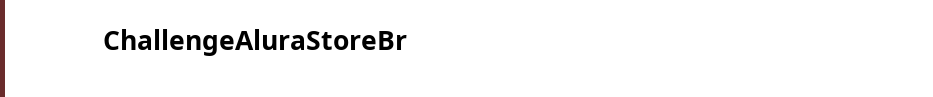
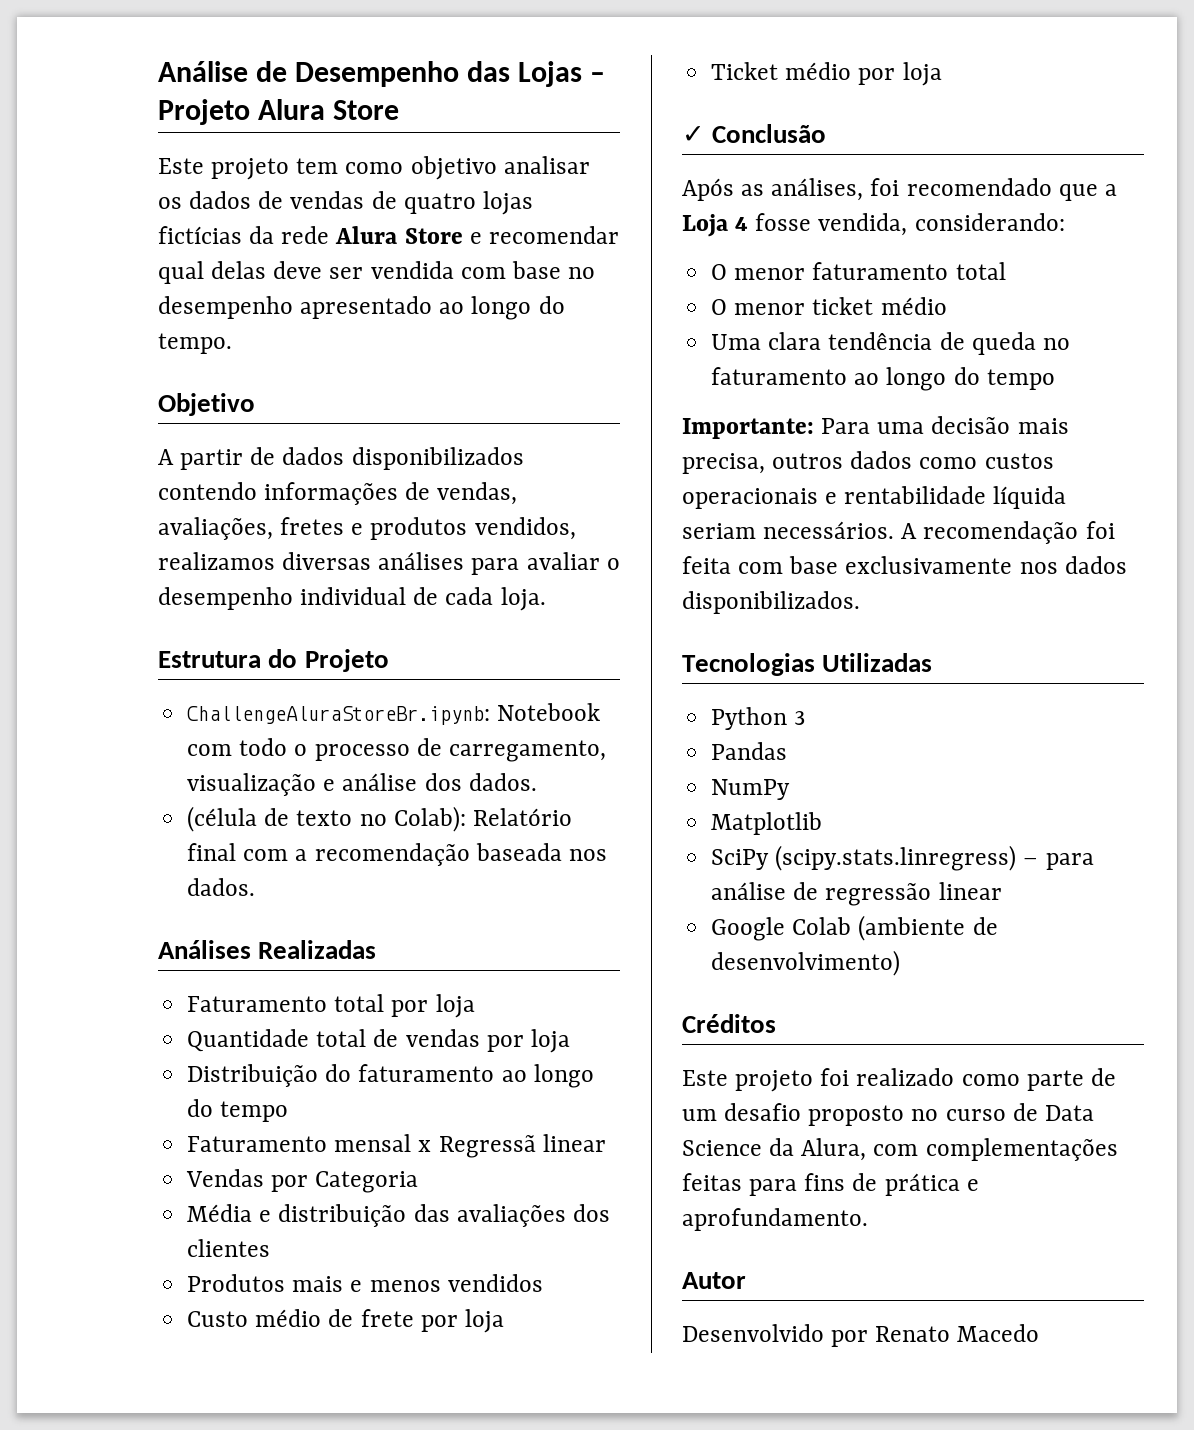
- ChallengeAluraStoreBr
+ Análise de Desempenho das Lojas – Projeto Alura Store
+ Este projeto tem como objetivo analisar os dados de vendas de quatro lojas fictícias da rede Alura Store e recomendar qual delas deve ser vendida com base no desempenho apresentado ao longo do tempo.
+ Objetivo
+ A partir de dados disponibilizados contendo informações de vendas, avaliações, fretes e produtos vendidos, realizamos diversas análises para avaliar o desempenho individual de cada loja.
+ Estrutura do Projeto
+ ChallengeAluraStoreBr.ipynb: Notebook com todo o processo de carregamento, visualização e análise dos dados.
+ (célula de texto no Colab): Relatório final com a recomendação baseada nos dados.
+ Análises Realizadas
+ Faturamento total por loja
+ Quantidade total de vendas por loja
+ Distribuição do faturamento ao longo do tempo
+ Faturamento mensal x Regressã linear
+ Vendas por Categoria
+ Média e distribuição das avaliações dos clientes
+ Produtos mais e menos vendidos
+ Custo médio de frete por loja
+ Ticket médio por loja
+ ✓ Conclusão
+ Após as análises, foi recomendado que a Loja 4 fosse vendida, considerando:
+ O menor faturamento total
+ O menor ticket médio
+ Uma clara tendência de queda no faturamento ao longo do tempo
+ Importante: Para uma decisão mais precisa, outros dados como custos operacionais e rentabilidade líquida seriam necessários. A recomendação foi feita com base exclusivamente nos dados disponibilizados.
+ Tecnologias Utilizadas
+ Python 3
+ Pandas
+ NumPy
+ Matplotlib
+ SciPy (scipy.stats.linregress) – para análise de regressão linear
+ Google Colab (ambiente de desenvolvimento)
+ Créditos
+ Este projeto foi realizado como parte de um desafio proposto no curso de Data Science da Alura, com complementações feitas para fins de prática e aprofundamento.
+ Autor
+ Desenvolvido por Renato Macedo

